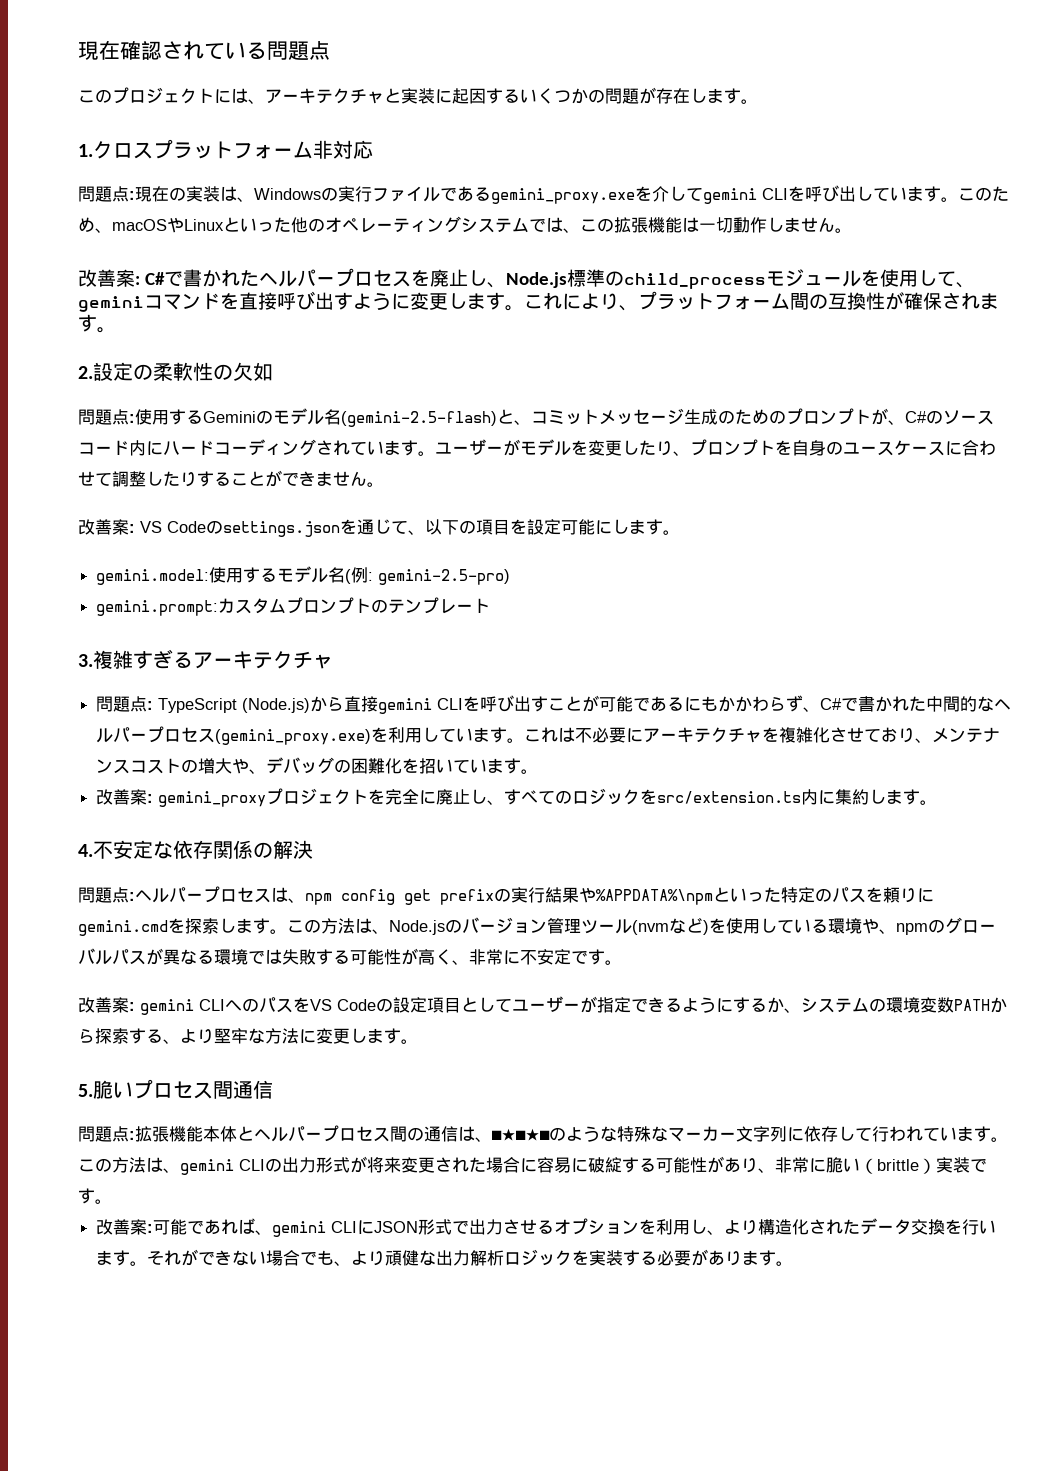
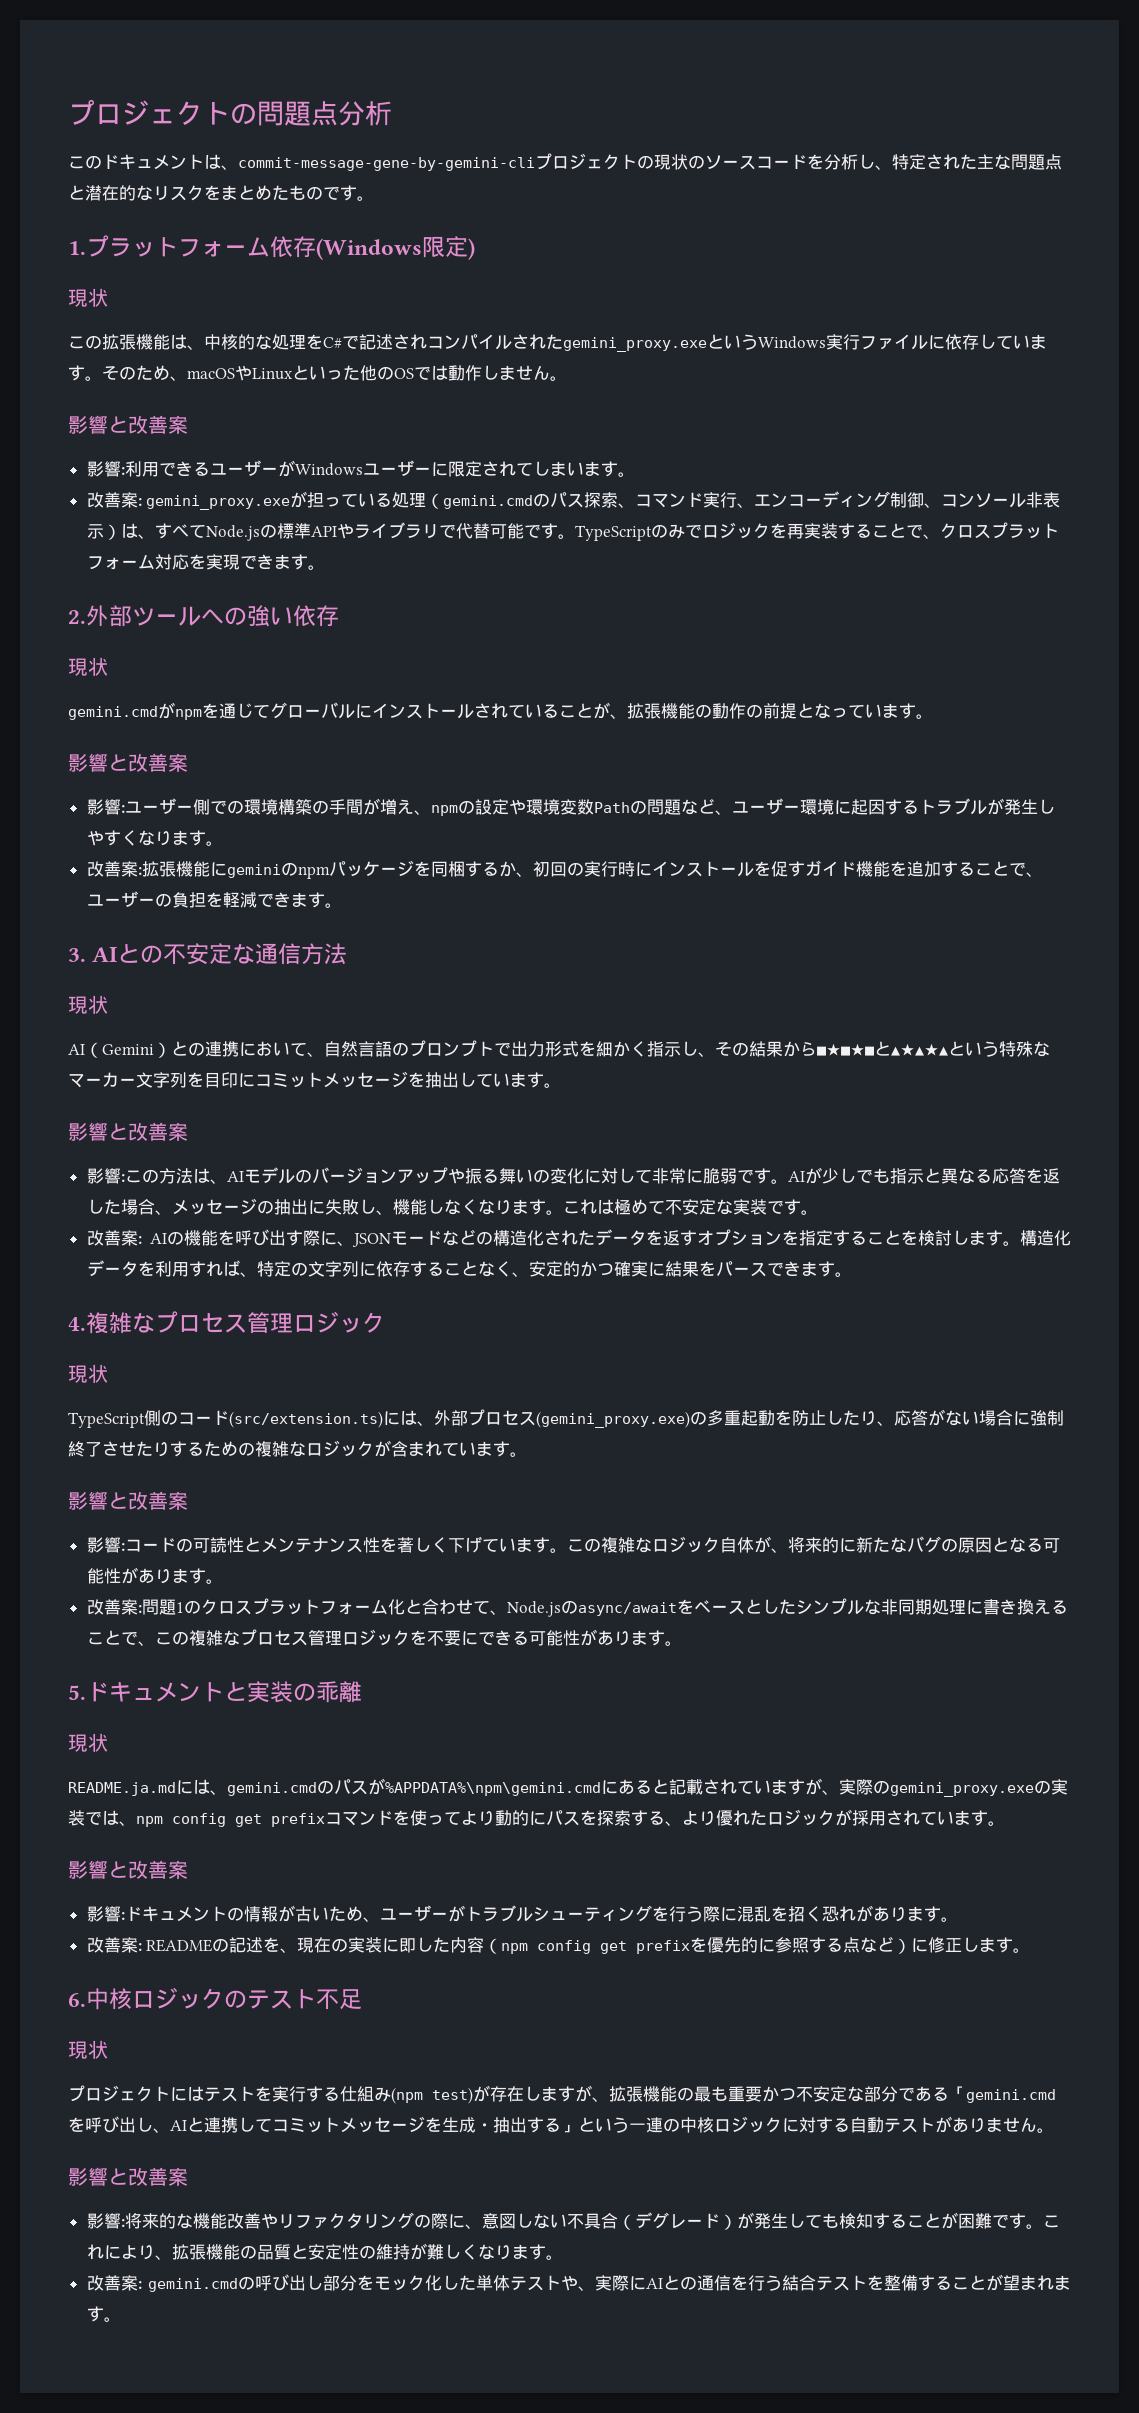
- 現在確認されている問題点
- このプロジェクトには、アーキテクチャと実装に起因するいくつかの問題が存在します。
+ プロジェクトの問題点分析
+ このドキュメントは、commit-message-gene-by-gemini-cliプロジェクトの現状のソースコードを分析し、特定された主な問題点と潜在的なリスクをまとめたものです。
- 1.クロスプラットフォーム非対応
- 問題点:現在の実装は、Windowsの実行ファイルであるgemini_proxy.exeを介してgemini CLIを呼び出しています。このため、macOSやLinuxといった他のオペレーティングシステムでは、この拡張機能は一切動作しません。
- 改善案: C#で書かれたヘルパープロセスを廃止し、Node.js標準のchild_processモジュールを使用して、geminiコマンドを直接呼び出すように変更します。これにより、プラットフォーム間の互換性が確保されます。
- 2.設定の柔軟性の欠如
- 問題点:使用するGeminiのモデル名(gemini-2.5-flash)と、コミットメッセージ生成のためのプロンプトが、C#のソースコード内にハードコーディングされています。ユーザーがモデルを変更したり、プロンプトを自身のユースケースに合わせて調整したりすることができません。
- 改善案: VS Codeのsettings.jsonを通じて、以下の項目を設定可能にします。
- gemini.model:使用するモデル名(例: gemini-2.5-pro)
- gemini.prompt:カスタムプロンプトのテンプレート
- 3.複雑すぎるアーキテクチャ
- 問題点: TypeScript (Node.js)から直接gemini CLIを呼び出すことが可能であるにもかかわらず、C#で書かれた中間的なヘルパープロセス(gemini_proxy.exe)を利用しています。これは不必要にアーキテクチャを複雑化させており、メンテナンスコストの増大や、デバッグの困難化を招いています。
+ 1.プラットフォーム依存(Windows限定)
+ 現状
+ この拡張機能は、中核的な処理をC#で記述されコンパイルされたgemini_proxy.exeというWindows実行ファイルに依存しています。そのため、macOSやLinuxといった他のOSでは動作しません。
+ 影響と改善案
+ 影響:利用できるユーザーがWindowsユーザーに限定されてしまいます。
- 改善案: gemini_proxyプロジェクトを完全に廃止し、すべてのロジックをsrc/extension.ts内に集約します。
- 4.不安定な依存関係の解決
- 問題点:ヘルパープロセスは、npm config get prefixの実行結果や%APPDATA%\npmといった特定のパスを頼りにgemini.cmdを探索します。この方法は、Node.jsのバージョン管理ツール(nvmなど)を使用している環境や、npmのグローバルパスが異なる環境では失敗する可能性が高く、非常に不安定です。
- 改善案: gemini CLIへのパスをVS Codeの設定項目としてユーザーが指定できるようにするか、システムの環境変数PATHから探索する、より堅牢な方法に変更します。
- 5.脆いプロセス間通信
- 問題点:拡張機能本体とヘルパープロセス間の通信は、■★■★■のような特殊なマーカー文字列に依存して行われています。この方法は、gemini CLIの出力形式が将来変更された場合に容易に破綻する可能性があり、非常に脆い（brittle）実装です。
+ 改善案: gemini_proxy.exeが担っている処理（gemini.cmdのパス探索、コマンド実行、エンコーディング制御、コンソール非表示）は、すべてNode.jsの標準APIやライブラリで代替可能です。TypeScriptのみでロジックを再実装することで、クロスプラットフォーム対応を実現できます。
+ 2.外部ツールへの強い依存
+ 現状
+ gemini.cmdがnpmを通じてグローバルにインストールされていることが、拡張機能の動作の前提となっています。
+ 影響と改善案
+ 影響:ユーザー側での環境構築の手間が増え、npmの設定や環境変数Pathの問題など、ユーザー環境に起因するトラブルが発生しやすくなります。
+ 改善案:拡張機能にgeminiのnpmパッケージを同梱するか、初回の実行時にインストールを促すガイド機能を追加することで、ユーザーの負担を軽減できます。
+ 3. AIとの不安定な通信方法
+ 現状
+ AI（Gemini）との連携において、自然言語のプロンプトで出力形式を細かく指示し、その結果から■★■★■と▲★▲★▲という特殊なマーカー文字列を目印にコミットメッセージを抽出しています。
+ 影響と改善案
+ 影響:この方法は、AIモデルのバージョンアップや振る舞いの変化に対して非常に脆弱です。AIが少しでも指示と異なる応答を返した場合、メッセージの抽出に失敗し、機能しなくなります。これは極めて不安定な実装です。
- 改善案:可能であれば、gemini CLIにJSON形式で出力させるオプションを利用し、より構造化されたデータ交換を行います。それができない場合でも、より頑健な出力解析ロジックを実装する必要があります。
+ 改善案: AIの機能を呼び出す際に、JSONモードなどの構造化されたデータを返すオプションを指定することを検討します。構造化データを利用すれば、特定の文字列に依存することなく、安定的かつ確実に結果をパースできます。
+ 4.複雑なプロセス管理ロジック
+ 現状
+ TypeScript側のコード(src/extension.ts)には、外部プロセス(gemini_proxy.exe)の多重起動を防止したり、応答がない場合に強制終了させたりするための複雑なロジックが含まれています。
+ 影響と改善案
+ 影響:コードの可読性とメンテナンス性を著しく下げています。この複雑なロジック自体が、将来的に新たなバグの原因となる可能性があります。
+ 改善案:問題1のクロスプラットフォーム化と合わせて、Node.jsのasync/awaitをベースとしたシンプルな非同期処理に書き換えることで、この複雑なプロセス管理ロジックを不要にできる可能性があります。
+ 5.ドキュメントと実装の乖離
+ 現状
+ README.ja.mdには、gemini.cmdのパスが%APPDATA%\npm\gemini.cmdにあると記載されていますが、実際のgemini_proxy.exeの実装では、npm config get prefixコマンドを使ってより動的にパスを探索する、より優れたロジックが採用されています。
+ 影響と改善案
+ 影響:ドキュメントの情報が古いため、ユーザーがトラブルシューティングを行う際に混乱を招く恐れがあります。
+ 改善案: READMEの記述を、現在の実装に即した内容（npm config get prefixを優先的に参照する点など）に修正します。
+ 6.中核ロジックのテスト不足
+ 現状
+ プロジェクトにはテストを実行する仕組み(npm test)が存在しますが、拡張機能の最も重要かつ不安定な部分である「gemini.cmdを呼び出し、AIと連携してコミットメッセージを生成・抽出する」という一連の中核ロジックに対する自動テストがありません。
+ 影響と改善案
+ 影響:将来的な機能改善やリファクタリングの際に、意図しない不具合（デグレード）が発生しても検知することが困難です。これにより、拡張機能の品質と安定性の維持が難しくなります。
+ 改善案: gemini.cmdの呼び出し部分をモック化した単体テストや、実際にAIとの通信を行う結合テストを整備することが望まれます。

